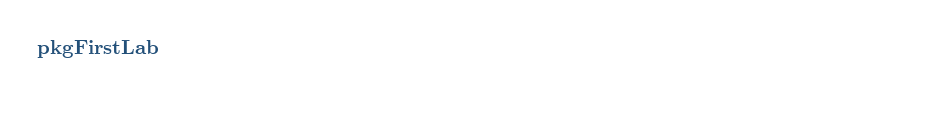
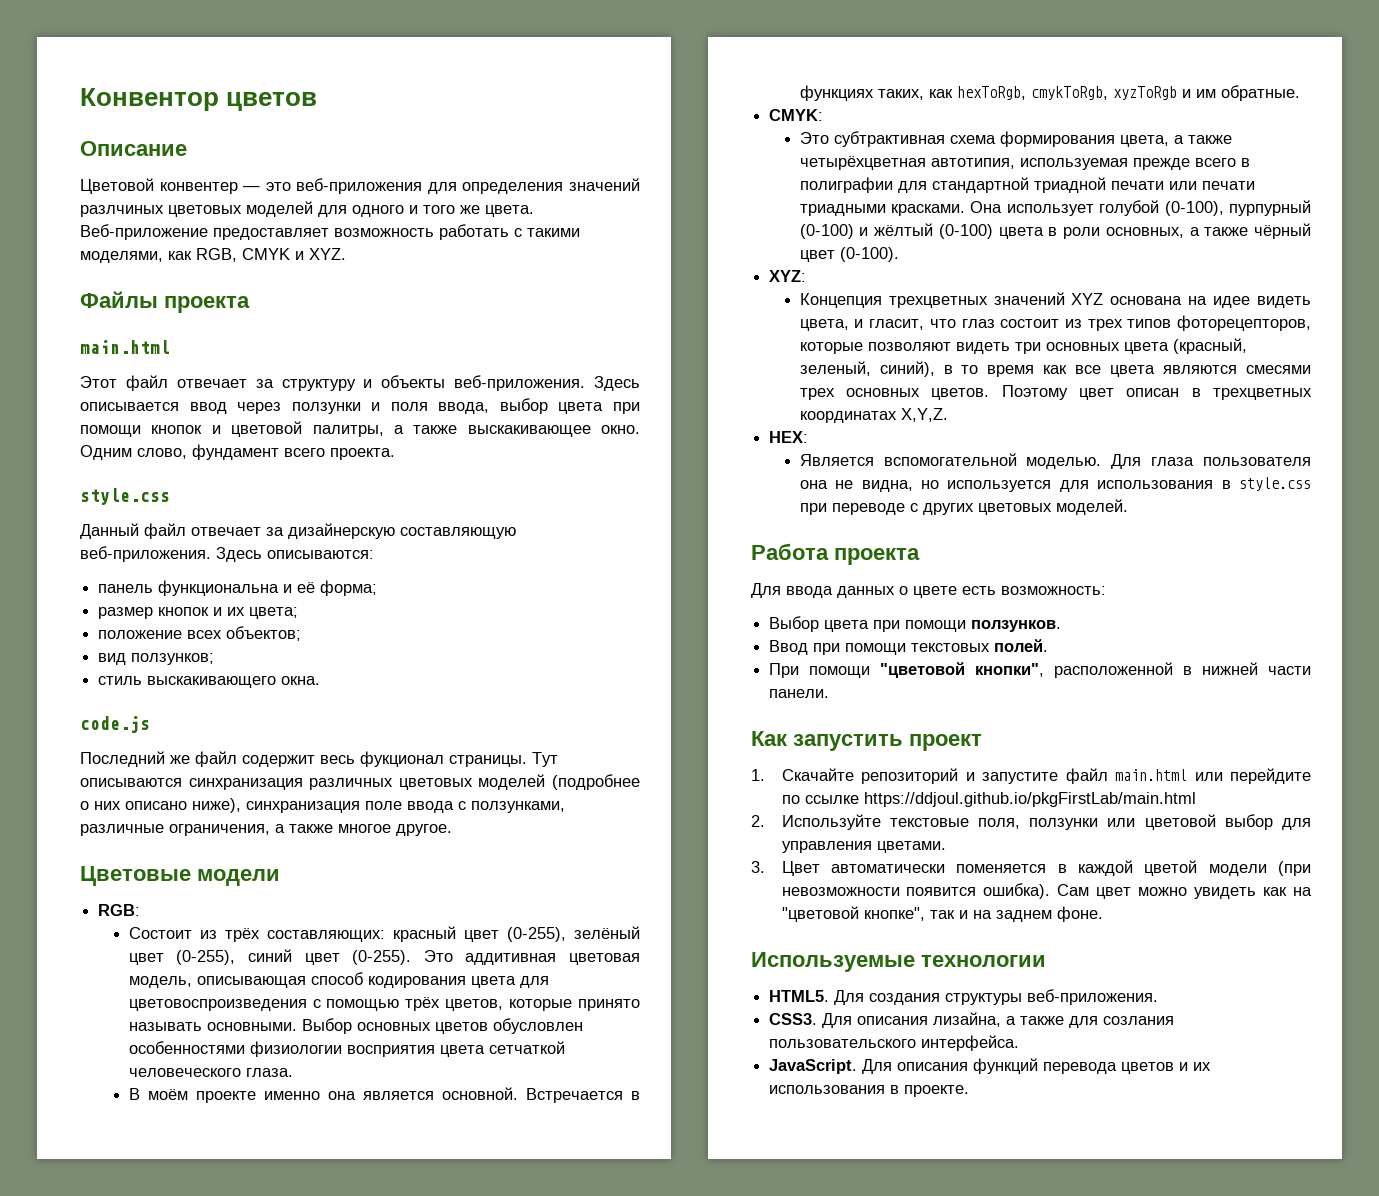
- pkgFirstLab
+ Конвентор цветов
+ Описание
+ Цветовой конвентер — это веб-приложения для определения значений разлчиных цветовых моделей для одного и того же цвета. Веб-приложение предоставляет возможность работать с такими моделями, как RGB, CMYK и XYZ.
+ Файлы проекта
+ main.html
+ Этот файл отвечает за структуру и объекты веб-приложения. Здесь описывается ввод через ползунки и поля ввода, выбор цвета при помощи кнопок и цветовой палитры, а также выскакивающее окно. Одним слово, фундамент всего проекта.
+ style.css
+ Данный файл отвечает за дизайнерскую составляющую веб-приложения. Здесь описываются:
+ панель функциональна и её форма;
+ размер кнопок и их цвета;
+ положение всех объектов;
+ вид ползунков;
+ стиль выскакивающего окна.
+ code.js
+ Последний же файл содержит весь фукционал страницы. Тут описываются синхранизация различных цветовых моделей (подробнее о них описано ниже), синхранизация поле ввода с ползунками, различные ограничения, а также многое другое.
+ Цветовые модели
+ RGB:
+ Состоит из трёх составляющих: красный цвет (0-255), зелёный цвет (0-255), синий цвет (0-255). Это аддитивная цветовая модель, описывающая способ кодирования цвета для цветовоспроизведения с помощью трёх цветов, которые принято называть основными. Выбор основных цветов обусловлен особенностями физиологии восприятия цвета сетчаткой человеческого глаза.
+ В моём проекте именно она является основной. Встречается в функциях таких, как hexToRgb, cmykToRgb, xyzToRgb и им обратные.
+ CMYK:
+ Это субтрактивная схема формирования цвета, а также четырёхцветная автотипия, используемая прежде всего в полиграфии для стандартной триадной печати или печати триадными красками. Она использует голубой (0-100), пурпурный (0-100) и жёлтый (0-100) цвета в роли основных, а также чёрный цвет (0-100).
+ XYZ:
+ Концепция трехцветных значений XYZ основана на идее видеть цвета, и гласит, что глаз состоит из трех типов фоторецепторов, которые позволяют видеть три основных цвета (красный, зеленый, синий), в то время как все цвета являются смесями трех основных цветов. Поэтому цвет описан в трехцветных координатах X,Y,Z.
+ HEX:
+ Является вспомогательной моделью. Для глаза пользователя она не видна, но используется для использования в style.css при переводе с других цветовых моделей.
+ Работа проекта
+ Для ввода данных о цвете есть возможность:
+ Выбор цвета при помощи ползунков.
+ Ввод при помощи текстовых полей.
+ При помощи "цветовой кнопки", расположенной в нижней части панели.
+ Как запустить проект
+ 1. Скачайте репозиторий и запустите файл main.html или перейдите по ссылке https://ddjoul.github.io/pkgFirstLab/main.html
+ 2. Используйте текстовые поля, ползунки или цветовой выбор для управления цветами.
+ 3. Цвет автоматически поменяется в каждой цветой модели (при невозможности появится ошибка). Сам цвет можно увидеть как на "цветовой кнопке", так и на заднем фоне.
+ Используемые технологии
+ HTML5. Для создания структуры веб-приложения.
+ CSS3. Для описания лизайна, а также для созлания пользовательского интерфейса.
+ JavaScript. Для описания функций перевода цветов и их использования в проекте.

